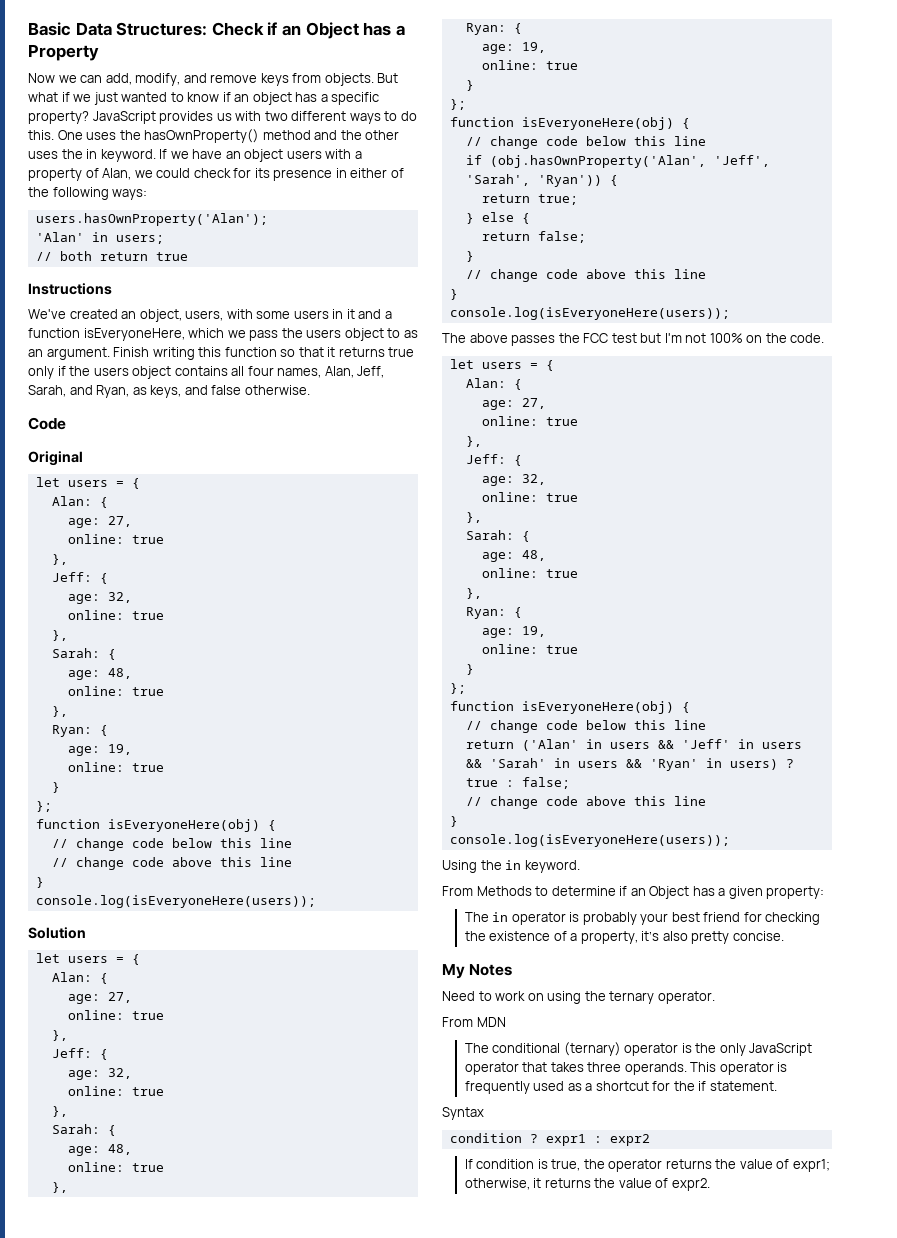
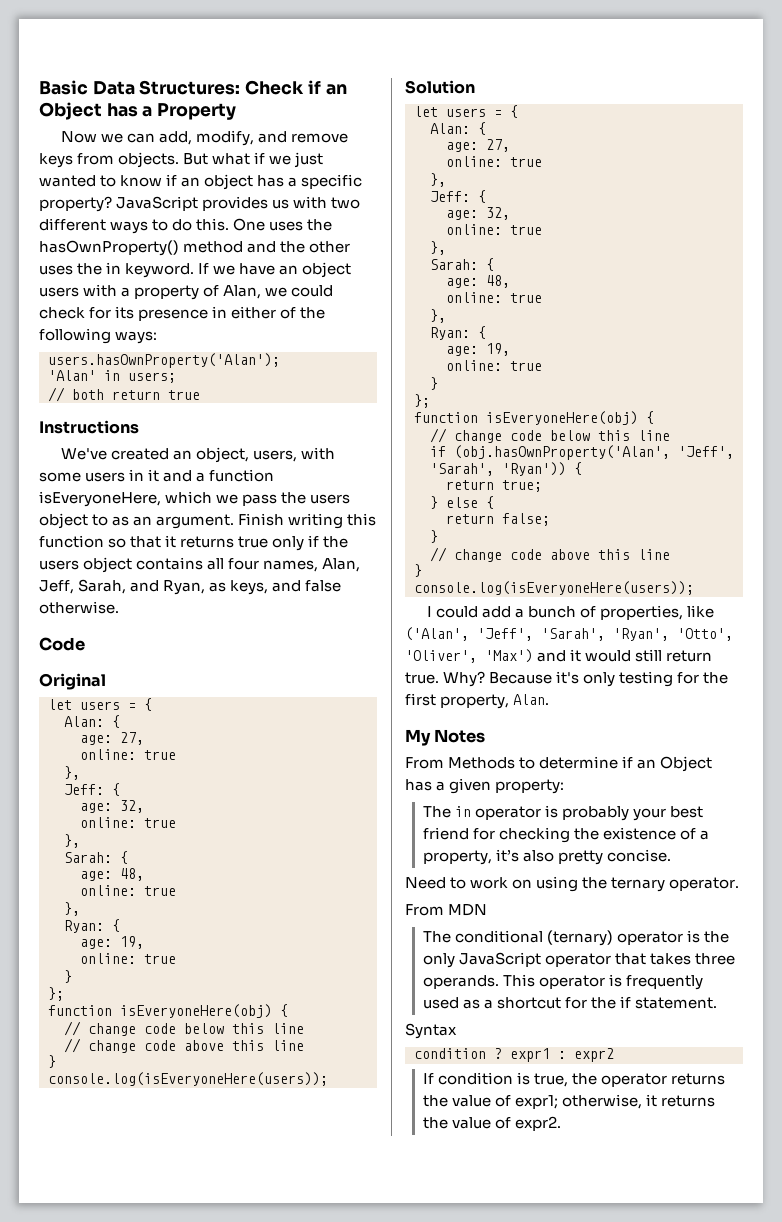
- The above passes the FCC test but I'm not 100% on the code.
- let users = {
- Alan: {
- age: 27,
- online: true
- },
- Jeff: {
- age: 32,
- online: true
- },
- Sarah: {
- age: 48,
- online: true
- },
- Ryan: {
- age: 19,
- online: true
- }
- };
- function isEveryoneHere(obj) {
- // change code below this line
- return ('Alan' in users && 'Jeff' in users && 'Sarah' in users && 'Ryan' in users) ? true : false;
- // change code above this line
- }
- console.log(isEveryoneHere(users));
- Using the in keyword.
+ I could add a bunch of properties, like ('Alan', 'Jeff', 'Sarah', 'Ryan', 'Otto', 'Oliver', 'Max') and it would still return true. Why? Because it's only testing for the first property, Alan.
+ My Notes
- My Notes

